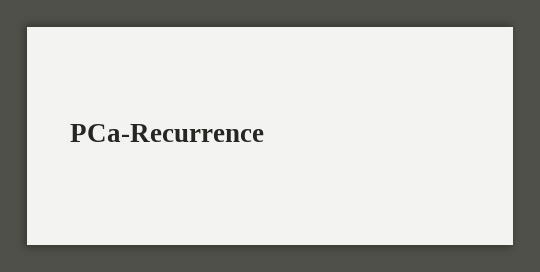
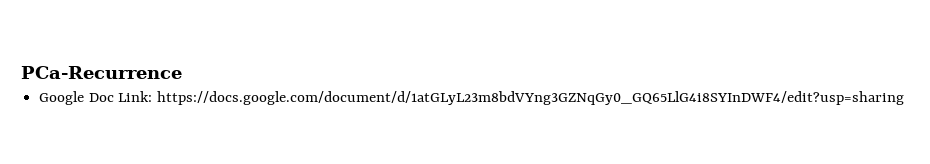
+ Google Doc Link: https://docs.google.com/document/d/1atGLyL23m8bdVYng3GZNqGy0_GQ65LlG4i8SYInDWF4/edit?usp=sharing

